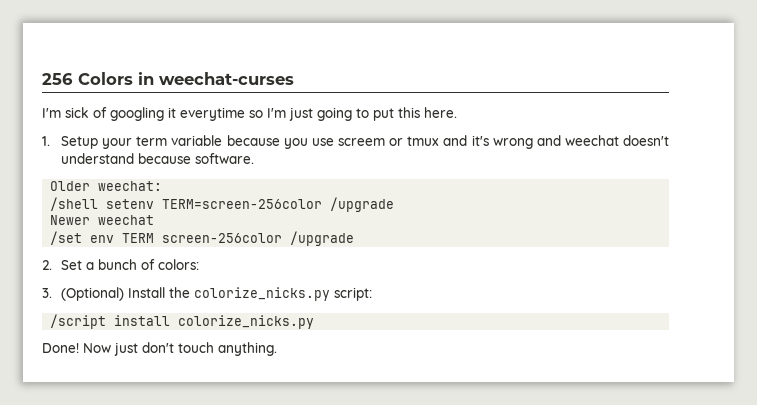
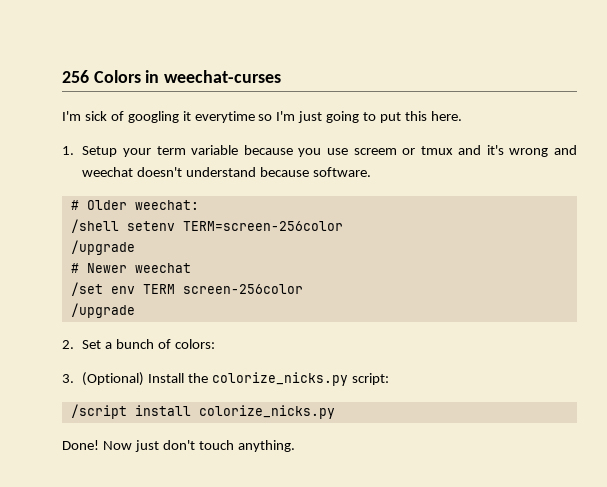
- Older weechat:
+ # Older weechat:
- /shell setenv TERM=screen-256color /upgrade
- Newer weechat
+ /shell setenv TERM=screen-256color
+ /upgrade
+ # Newer weechat
- /set env TERM screen-256color /upgrade
+ /set env TERM screen-256color
+ /upgrade

